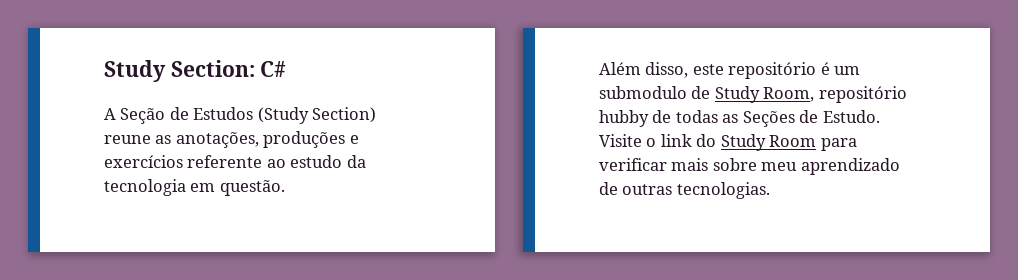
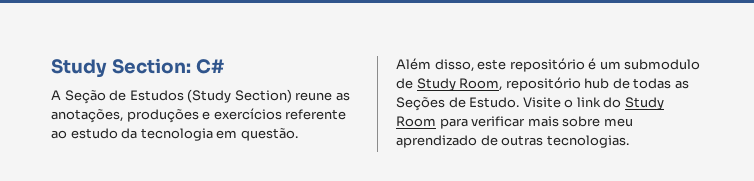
- Além disso, este repositório é um submodulo de Study Room, repositório hubby de todas as Seções de Estudo.
+ Além disso, este repositório é um submodulo de Study Room, repositório hub de todas as Seções de Estudo.

